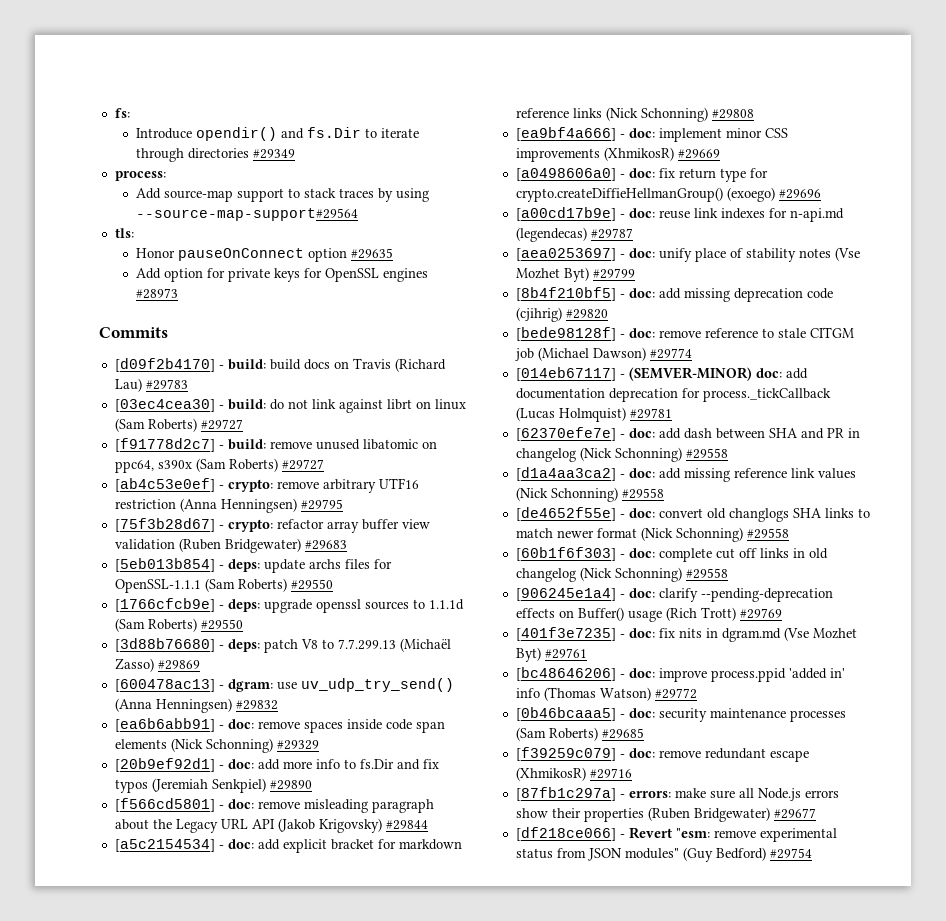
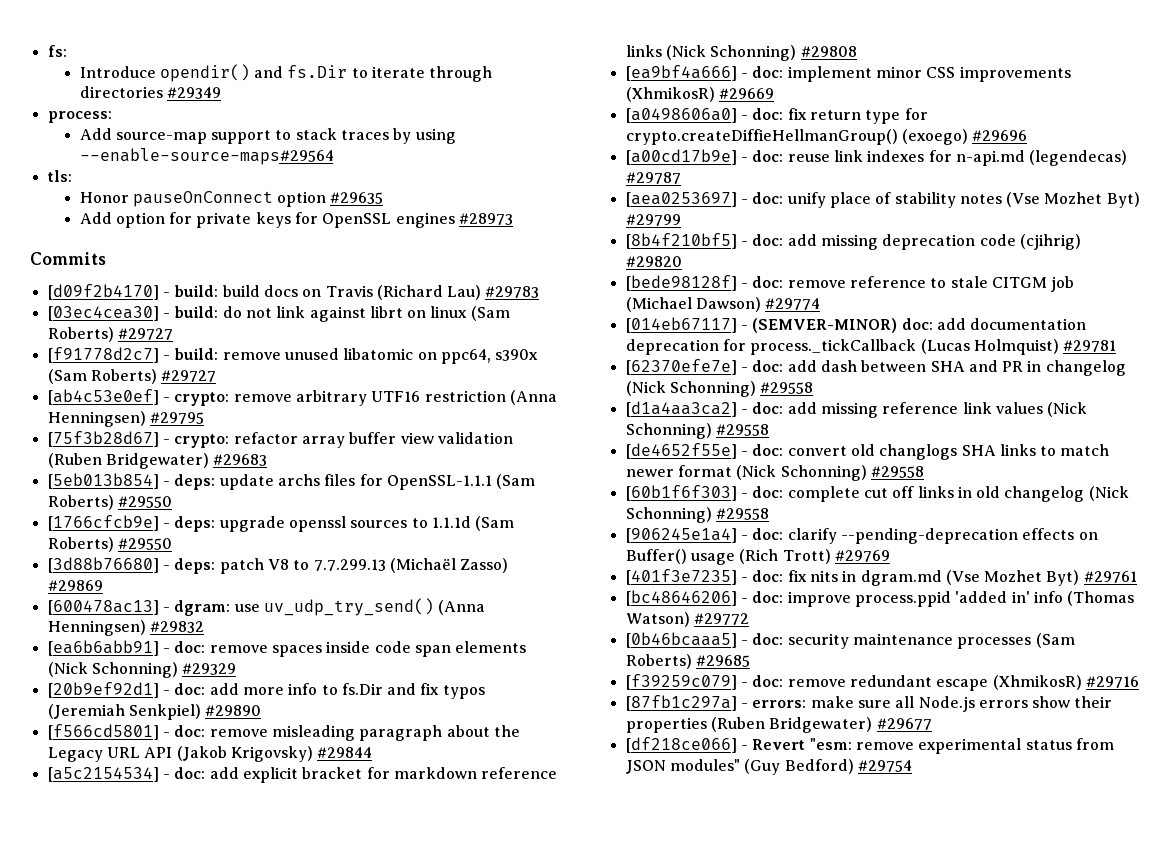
- Add source-map support to stack traces by using --source-map-support#29564
+ Add source-map support to stack traces by using --enable-source-maps#29564

